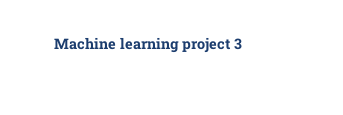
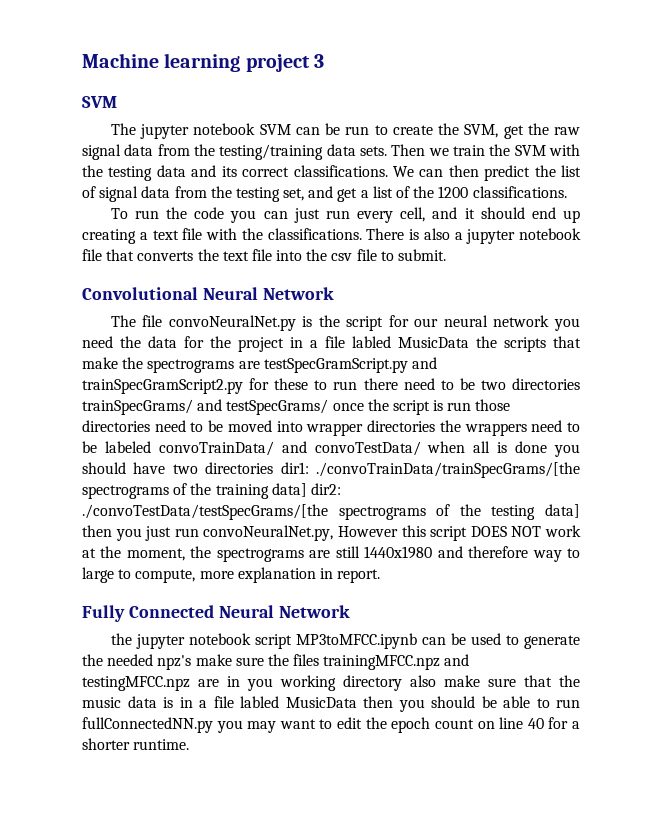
  Machine learning project 3
+ SVM
+ The jupyter notebook SVM can be run to create the SVM, get the raw signal data from the testing/training data sets. Then we train the SVM with the testing data and its correct classifications. We can then predict the list of signal data from the testing set, and get a list of the 1200 classifications.
+ To run the code you can just run every cell, and it should end up creating a text file with the classifications. There is also a jupyter notebook file that converts the text file into the csv file to submit.
+ Convolutional Neural Network
+ The file convoNeuralNet.py is the script for our neural network you need the data for the project in a file labled MusicData the scripts that make the spectrograms are testSpecGramScript.py and trainSpecGramScript2.py for these to run there need to be two directories trainSpecGrams/ and testSpecGrams/ once the script is run those directories need to be moved into wrapper directories the wrappers need to be labeled convoTrainData/ and convoTestData/ when all is done you should have two directories dir1: ./convoTrainData/trainSpecGrams/[the spectrograms of the training data] dir2: ./convoTestData/testSpecGrams/[the spectrograms of the testing data] then you just run convoNeuralNet.py, However this script DOES NOT work at the moment, the spectrograms are still 1440x1980 and therefore way to large to compute, more explanation in report.
+ Fully Connected Neural Network
+ the jupyter notebook script MP3toMFCC.ipynb can be used to generate the needed npz's make sure the files trainingMFCC.npz and testingMFCC.npz are in you working directory also make sure that the music data is in a file labled MusicData then you should be able to run fullConnectedNN.py you may want to edit the epoch count on line 40 for a shorter runtime.

